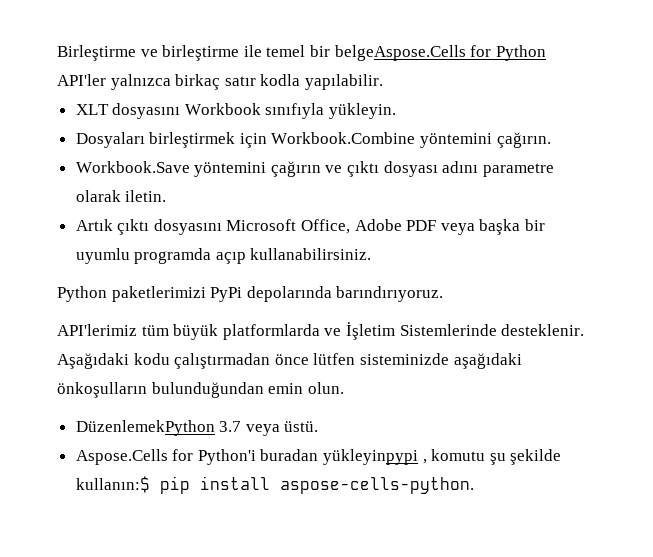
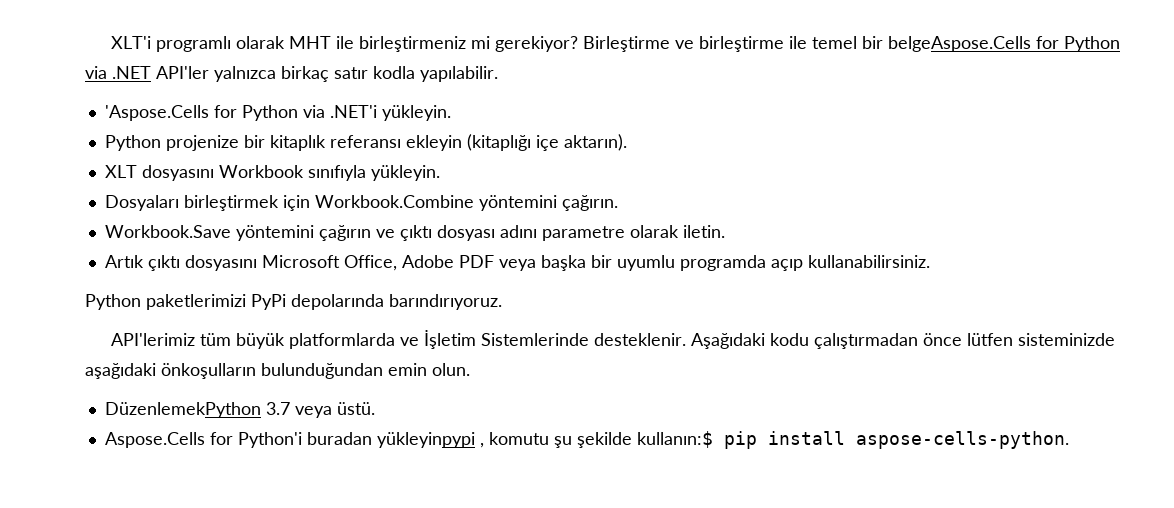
+ XLT'i programlı olarak MHT ile birleştirmeniz mi gerekiyor?
- Birleştirme ve birleştirme ile temel bir belgeAspose.Cells for Python API'ler yalnızca birkaç satır kodla yapılabilir.
+ Birleştirme ve birleştirme ile temel bir belgeAspose.Cells for Python via .NET API'ler yalnızca birkaç satır kodla yapılabilir.
+ 'Aspose.Cells for Python via .NET'i yükleyin.
+ Python projenize bir kitaplık referansı ekleyin (kitaplığı içe aktarın).

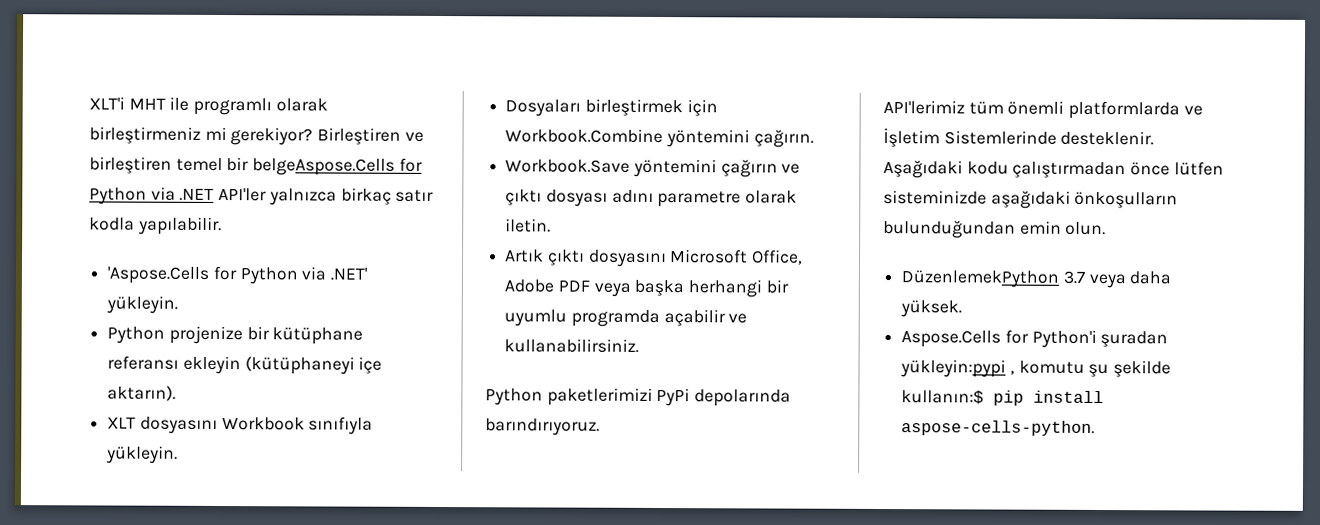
- XLT'i programlı olarak MHT ile birleştirmeniz mi gerekiyor? Birleştirme ve birleştirme ile temel bir belgeAspose.Cells for Python via .NET API'ler yalnızca birkaç satır kodla yapılabilir.
+ XLT'i MHT ile programlı olarak birleştirmeniz mi gerekiyor? Birleştiren ve birleştiren temel bir belgeAspose.Cells for Python via .NET API'ler yalnızca birkaç satır kodla yapılabilir.
- 'Aspose.Cells for Python via .NET'i yükleyin.
+ 'Aspose.Cells for Python via .NET' yükleyin.
- Python projenize bir kitaplık referansı ekleyin (kitaplığı içe aktarın).
+ Python projenize bir kütüphane referansı ekleyin (kütüphaneyi içe aktarın).
- Artık çıktı dosyasını Microsoft Office, Adobe PDF veya başka bir uyumlu programda açıp kullanabilirsiniz.
+ Artık çıktı dosyasını Microsoft Office, Adobe PDF veya başka herhangi bir uyumlu programda açabilir ve kullanabilirsiniz.
- API'lerimiz tüm büyük platformlarda ve İşletim Sistemlerinde desteklenir.
+ API'lerimiz tüm önemli platformlarda ve İşletim Sistemlerinde desteklenir.
- DüzenlemekPython 3.7 veya üstü.
+ DüzenlemekPython 3.7 veya daha yüksek.
- Aspose.Cells for Python'i buradan yükleyinpypi , komutu şu şekilde kullanın:$ pip install aspose-cells-python.
+ Aspose.Cells for Python'i şuradan yükleyin:pypi , komutu şu şekilde kullanın:$ pip install aspose-cells-python.

